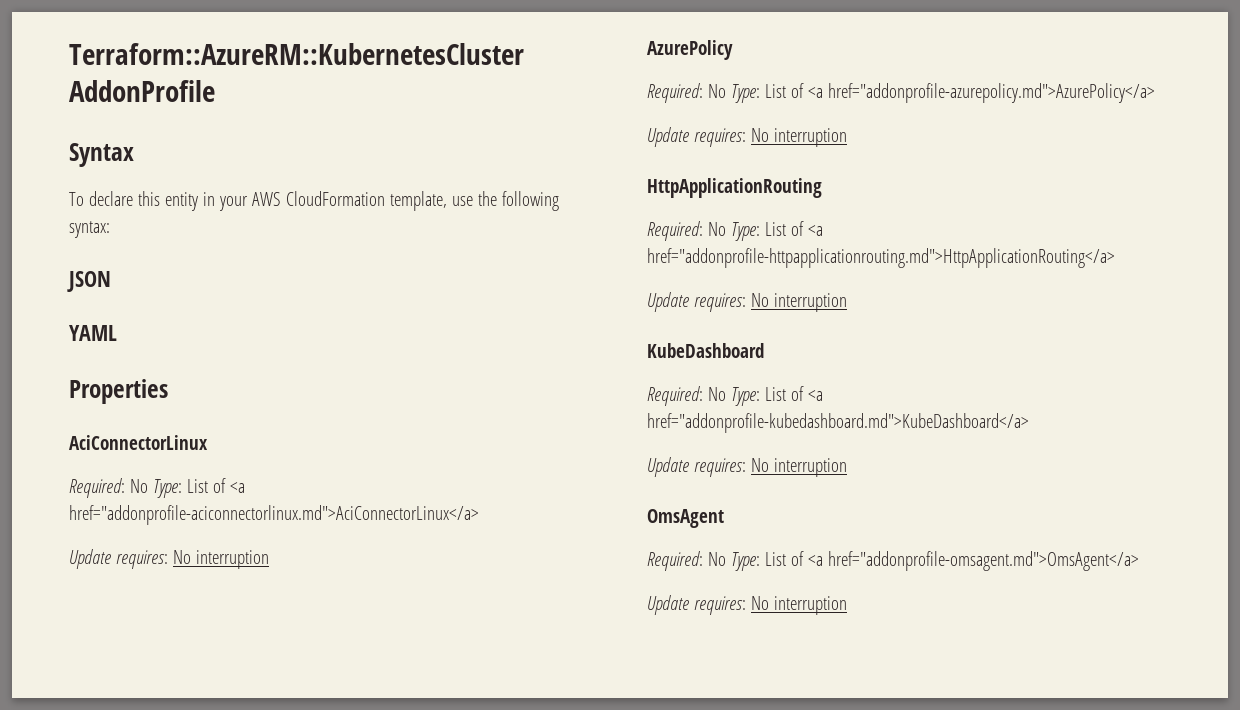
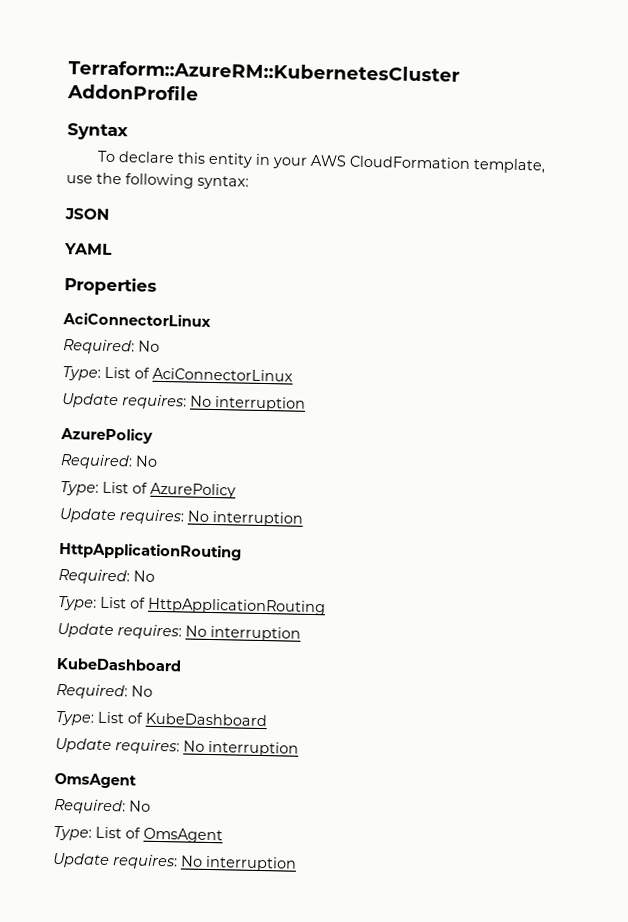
  Properties
  AciConnectorLinux
- Required: No Type: List of <a href="addonprofile-aciconnectorlinux.md">AciConnectorLinux</a>
+ Required: No
+ Type: List of AciConnectorLinux
  Update requires: No interruption
  AzurePolicy
- Required: No Type: List of <a href="addonprofile-azurepolicy.md">AzurePolicy</a>
+ Required: No
+ Type: List of AzurePolicy
  Update requires: No interruption
  HttpApplicationRouting
- Required: No Type: List of <a href="addonprofile-httpapplicationrouting.md">HttpApplicationRouting</a>
+ Required: No
+ Type: List of HttpApplicationRouting
  Update requires: No interruption
  KubeDashboard
- Required: No Type: List of <a href="addonprofile-kubedashboard.md">KubeDashboard</a>
+ Required: No
+ Type: List of KubeDashboard
  Update requires: No interruption
  OmsAgent
- Required: No Type: List of <a href="addonprofile-omsagent.md">OmsAgent</a>
+ Required: No
+ Type: List of OmsAgent

